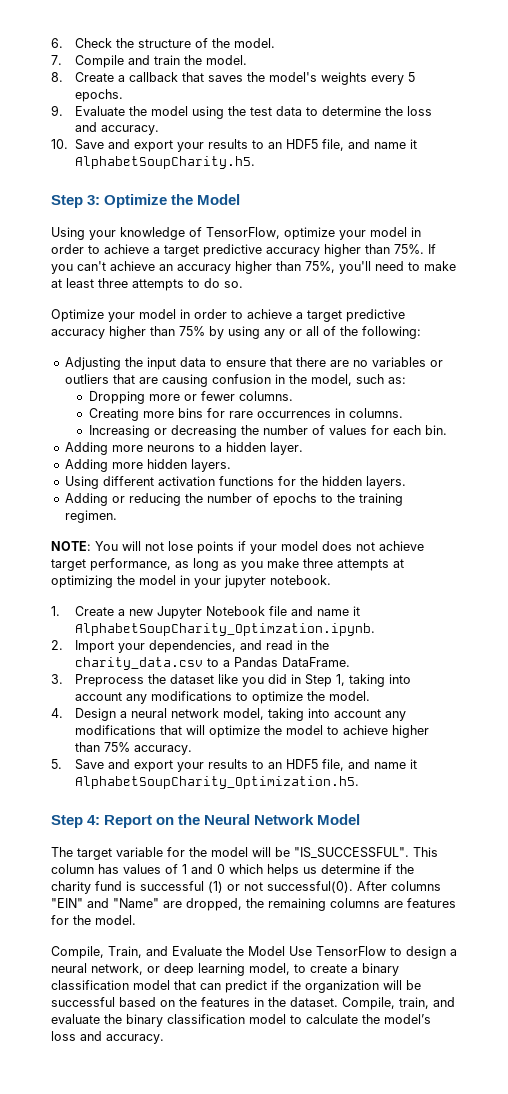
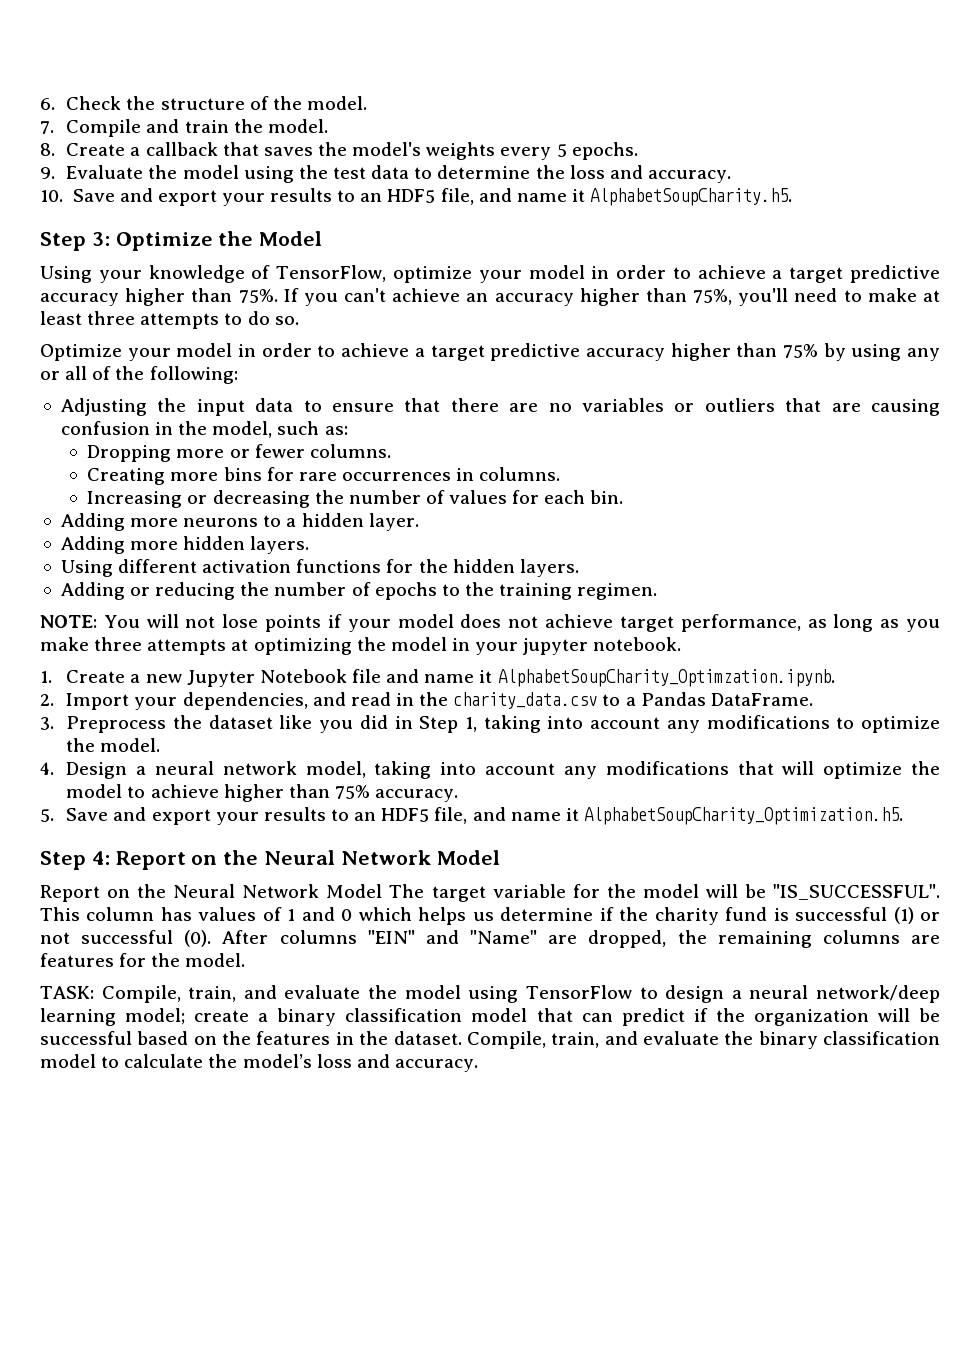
- The target variable for the model will be "IS_SUCCESSFUL".
+ Report on the Neural Network Model The target variable for the model will be "IS_SUCCESSFUL".
- This column has values of 1 and 0 which helps us determine if the charity fund is successful (1) or not successful(0).
+ This column has values of 1 and 0 which helps us determine if the charity fund is successful (1) or not successful (0).
- Compile, Train, and Evaluate the Model Use TensorFlow to design a neural network, or deep learning model, to create a binary classification model that can predict if the organization will be successful based on the features in the dataset.
+ TASK: Compile, train, and evaluate the model using TensorFlow to design a neural network/deep learning model; create a binary classification model that can predict if the organization will be successful based on the features in the dataset.

